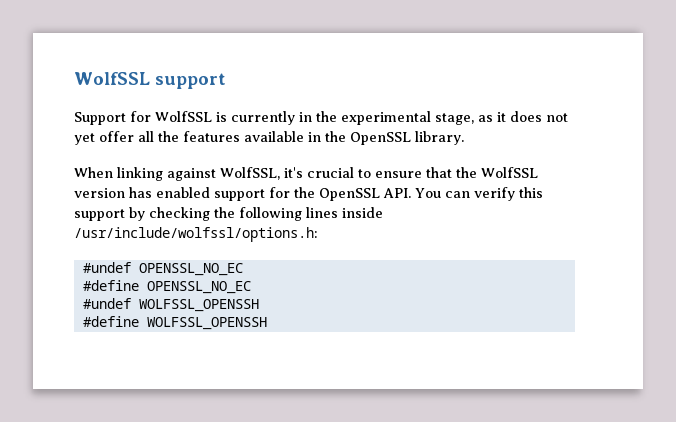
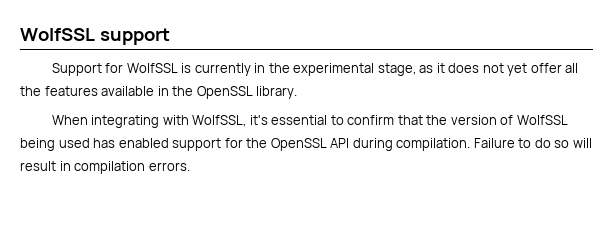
- When linking against WolfSSL, it's crucial to ensure that the WolfSSL version has enabled support for the OpenSSL API. You can verify this support by checking the following lines inside /usr/include/wolfssl/options.h:
- #undef OPENSSL_NO_EC
- #define OPENSSL_NO_EC
- #undef WOLFSSL_OPENSSH
- #define WOLFSSL_OPENSSH
+ When integrating with WolfSSL, it's essential to confirm that the version of WolfSSL being used has enabled support for the OpenSSL API during compilation. Failure to do so will result in compilation errors.

